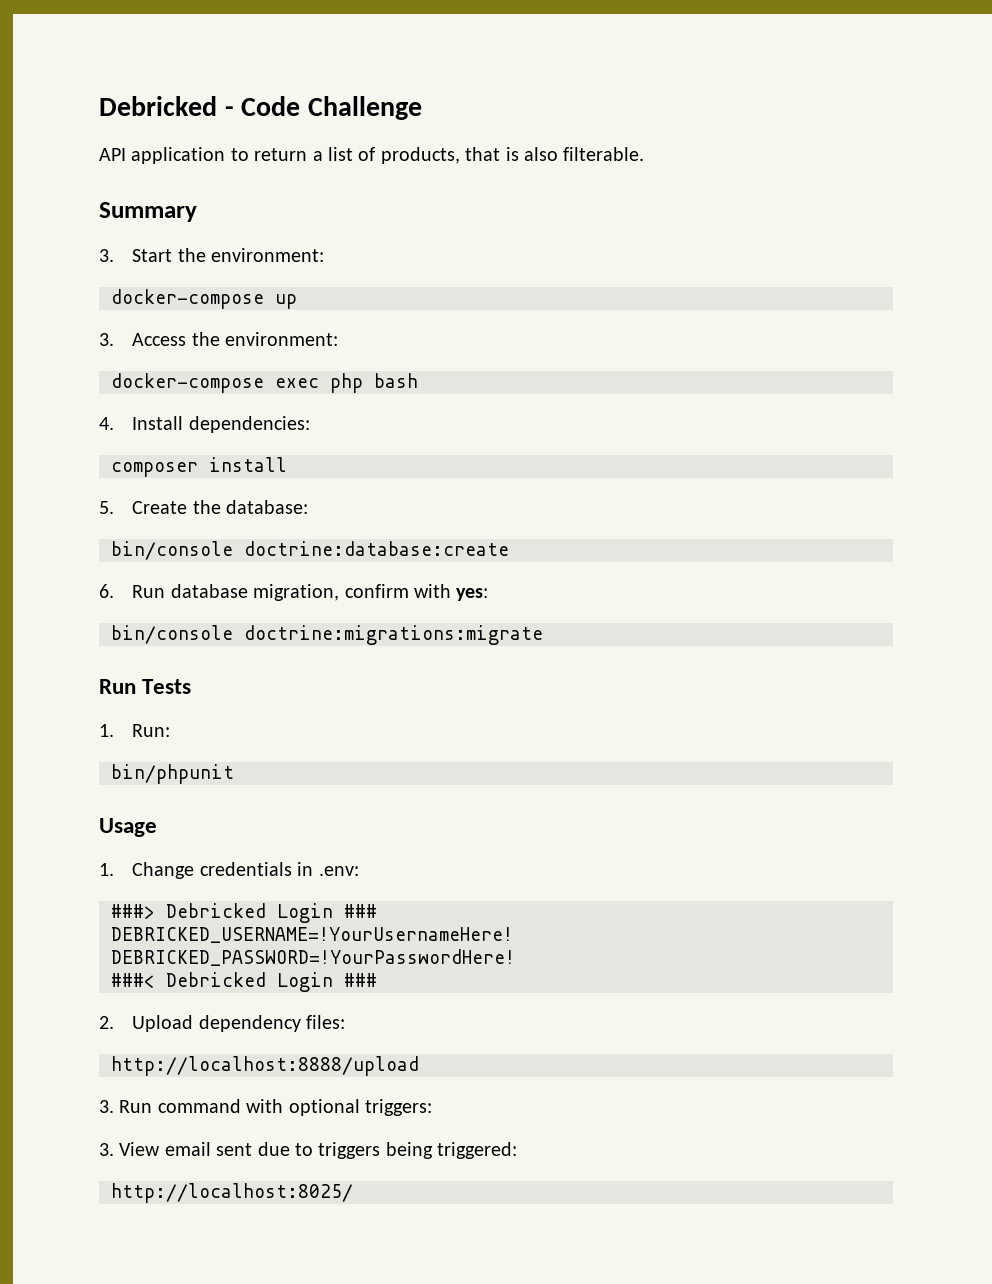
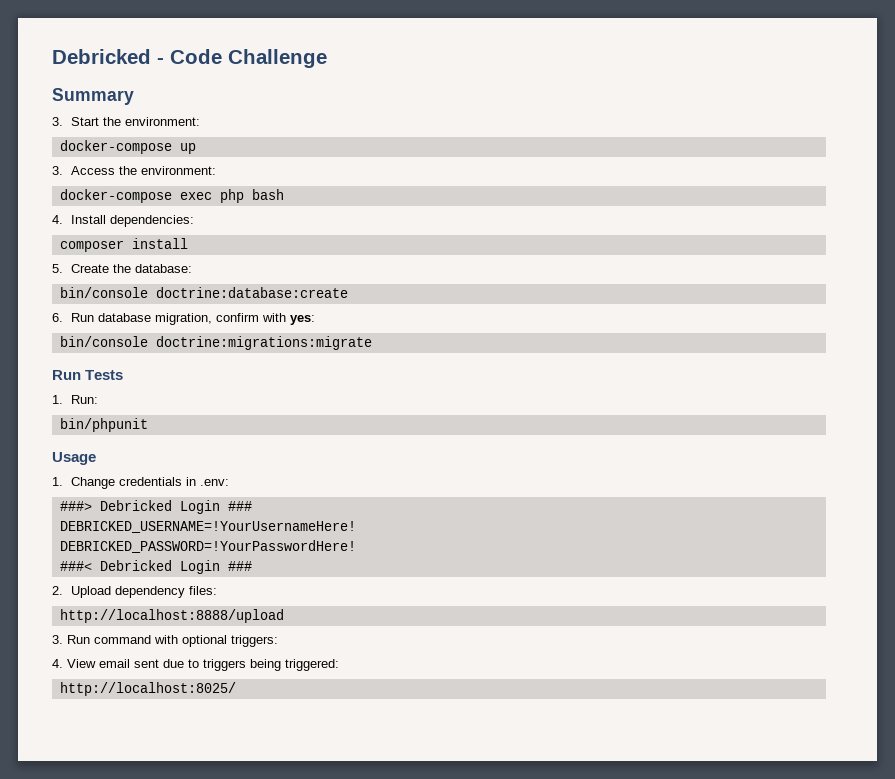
- API application to return a list of products, that is also filterable.
- 3. View email sent due to triggers being triggered:
+ 4. View email sent due to triggers being triggered:

